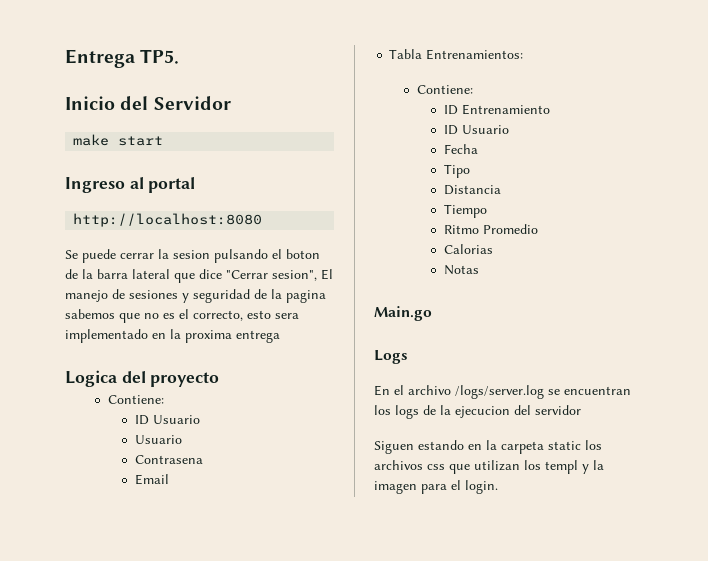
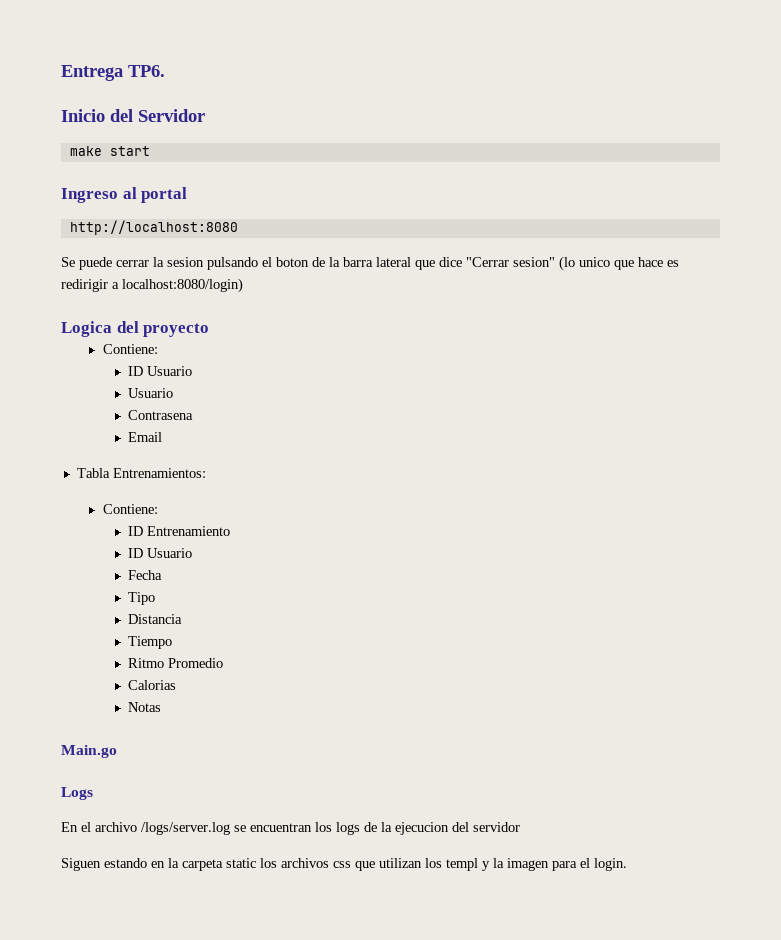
- Entrega TP5.
+ Entrega TP6.
- Se puede cerrar la sesion pulsando el boton de la barra lateral que dice "Cerrar sesion", El manejo de sesiones y seguridad de la pagina sabemos que no es el correcto, esto sera implementado en la proxima entrega
+ Se puede cerrar la sesion pulsando el boton de la barra lateral que dice "Cerrar sesion" (lo unico que hace es redirigir a localhost:8080/login)

